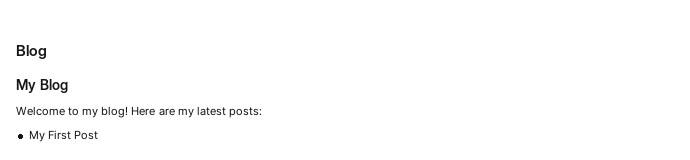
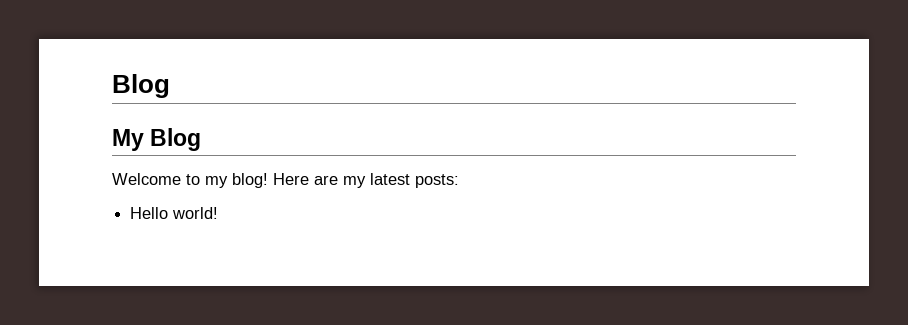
- My First Post
+ Hello world!

